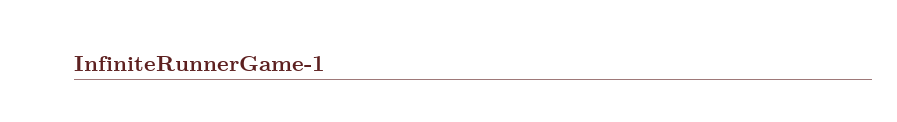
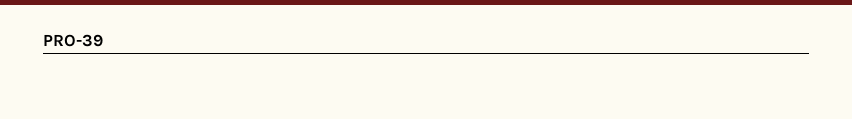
- InfiniteRunnerGame-1
+ PRO-39

